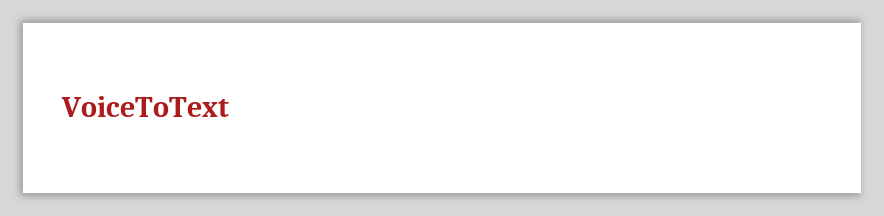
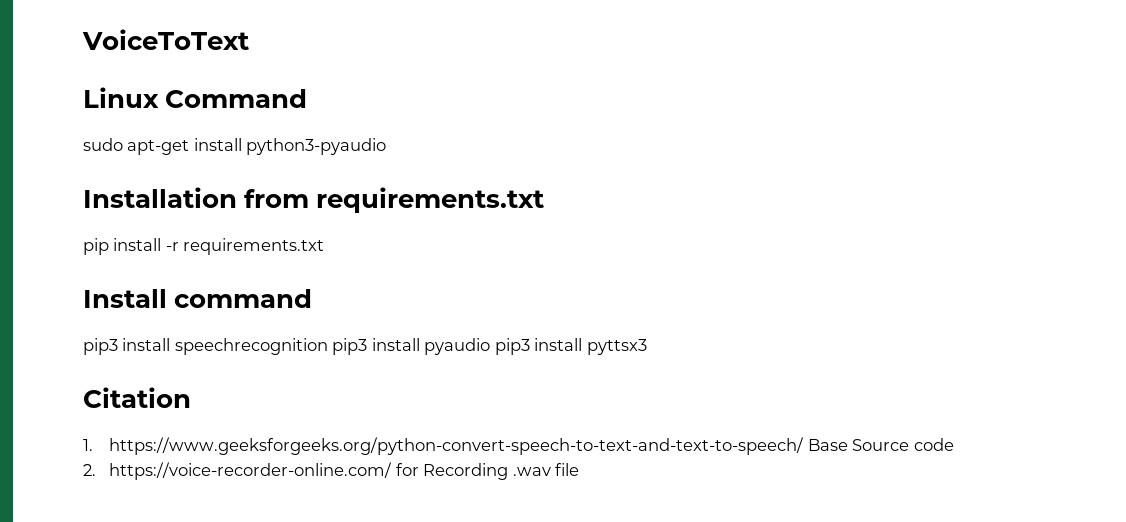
+ Linux Command
+ sudo apt-get install python3-pyaudio
+ Installation from requirements.txt
+ pip install -r requirements.txt
+ Install command
+ pip3 install speechrecognition pip3 install pyaudio pip3 install pyttsx3
+ Citation
+ 1. https://www.geeksforgeeks.org/python-convert-speech-to-text-and-text-to-speech/ Base Source code
+ 2. https://voice-recorder-online.com/ for Recording .wav file

